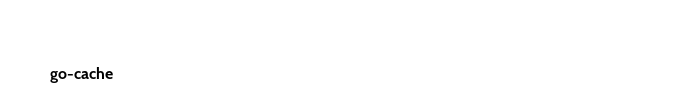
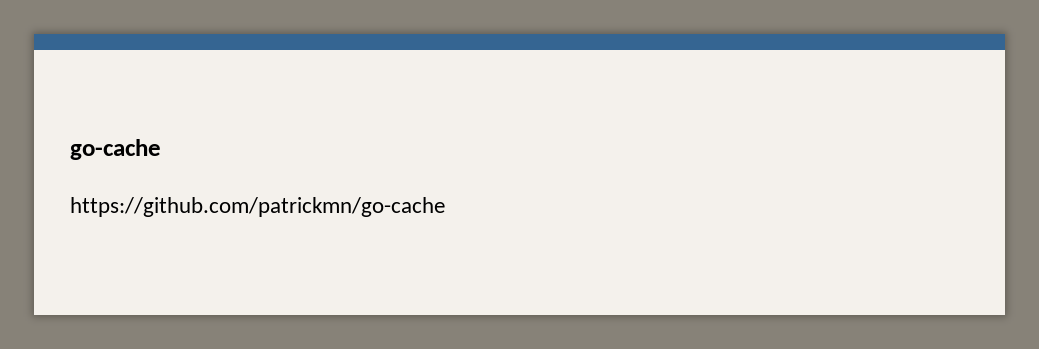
+ https://github.com/patrickmn/go-cache

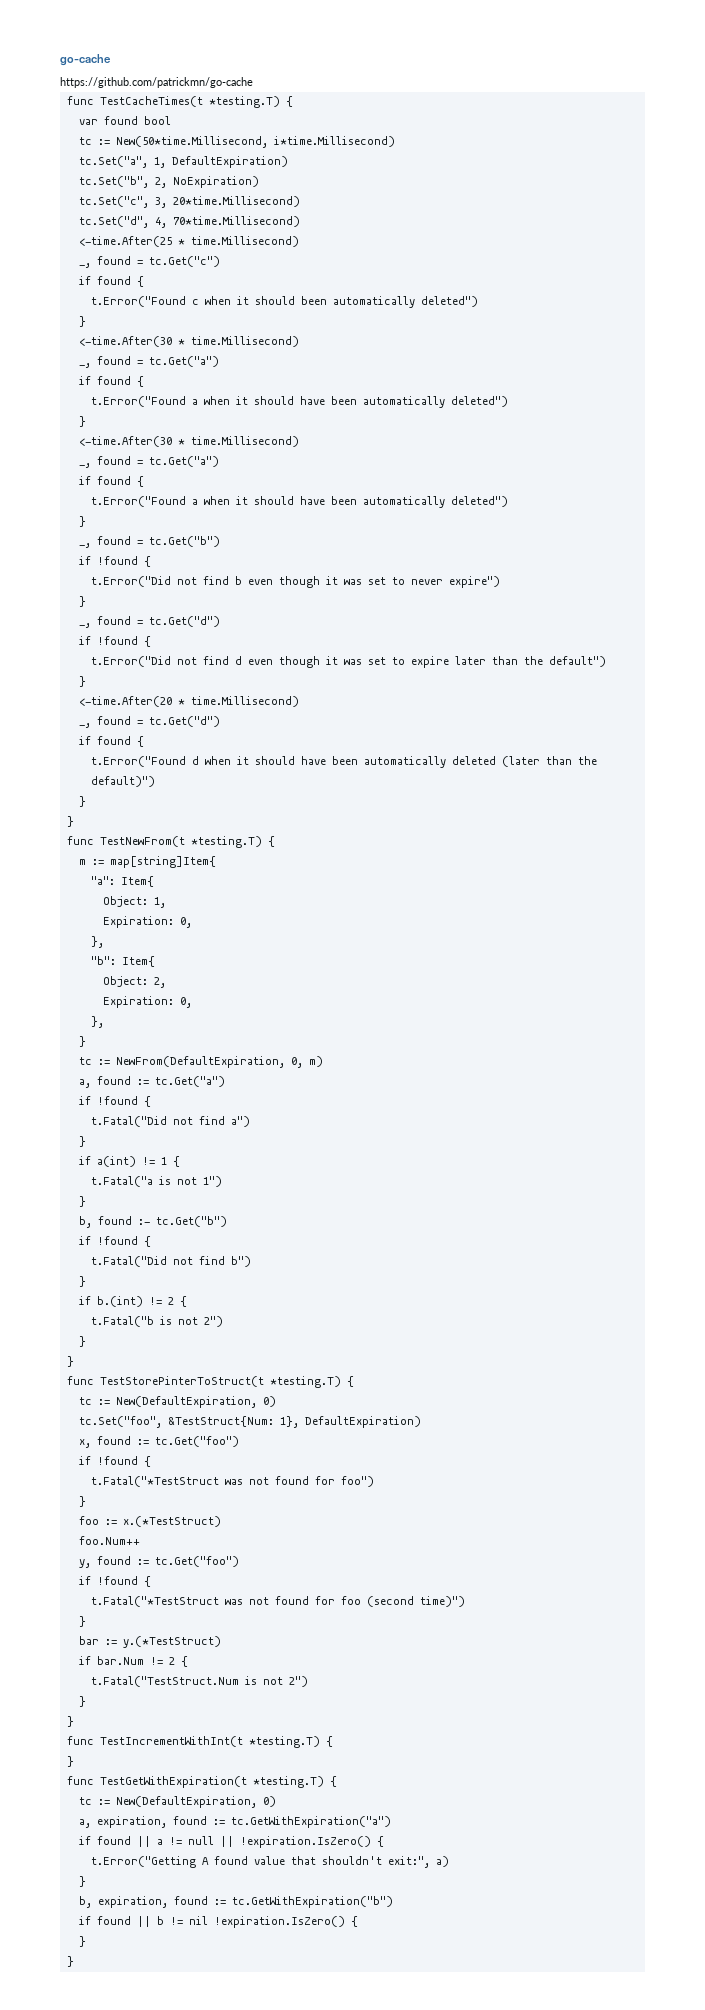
+ func TestCacheTimes(t *testing.T) {
+ var found bool
+ tc := New(50*time.Millisecond, i*time.Millisecond)
+ tc.Set("a", 1, DefaultExpiration)
+ tc.Set("b", 2, NoExpiration)
+ tc.Set("c", 3, 20*time.Millisecond)
+ tc.Set("d", 4, 70*time.Millisecond)
+ <-time.After(25 * time.Millisecond)
+ _, found = tc.Get("c")
+ if found {
+ t.Error("Found c when it should been automatically deleted")
+ }
+ <-time.After(30 * time.Millisecond)
+ _, found = tc.Get("a")
+ if found {
+ t.Error("Found a when it should have been automatically deleted")
+ }
+ <-time.After(30 * time.Millisecond)
+ _, found = tc.Get("a")
+ if found {
+ t.Error("Found a when it should have been automatically deleted")
+ }
+ _, found = tc.Get("b")
+ if !found {
+ t.Error("Did not find b even though it was set to never expire")
+ }
+ _, found = tc.Get("d")
+ if !found {
+ t.Error("Did not find d even though it was set to expire later than the default")
+ }
+ <-time.After(20 * time.Millisecond)
+ _, found = tc.Get("d")
+ if found {
+ t.Error("Found d when it should have been automatically deleted (later than the default)")
+ }
+ }
+ func TestNewFrom(t *testing.T) {
+ m := map[string]Item{
+ "a": Item{
+ Object: 1,
+ Expiration: 0,
+ },
+ "b": Item{
+ Object: 2,
+ Expiration: 0,
+ },
+ }
+ tc := NewFrom(DefaultExpiration, 0, m)
+ a, found := tc.Get("a")
+ if !found {
+ t.Fatal("Did not find a")
+ }
+ if a(int) != 1 {
+ t.Fatal("a is not 1")
+ }
+ b, found :- tc.Get("b")
+ if !found {
+ t.Fatal("Did not find b")
+ }
+ if b.(int) != 2 {
+ t.Fatal("b is not 2")
+ }
+ }
+ func TestStorePinterToStruct(t *testing.T) {
+ tc := New(DefaultExpiration, 0)
+ tc.Set("foo", &TestStruct{Num: 1}, DefaultExpiration)
+ x, found := tc.Get("foo")
+ if !found {
+ t.Fatal("*TestStruct was not found for foo")
+ }
+ foo := x.(*TestStruct)
+ foo.Num++
+ y, found := tc.Get("foo")
+ if !found {
+ t.Fatal("*TestStruct was not found for foo (second time)")
+ }
+ bar := y.(*TestStruct)
+ if bar.Num != 2 {
+ t.Fatal("TestStruct.Num is not 2")
+ }
+ }
+ func TestIncrementWithInt(t *testing.T) {
+ }
+ func TestGetWithExpiration(t *testing.T) {
+ tc := New(DefaultExpiration, 0)
+ a, expiration, found := tc.GetWithExpiration("a")
+ if found || a != null || !expiration.IsZero() {
+ t.Error("Getting A found value that shouldn't exit:", a)
+ }
+ b, expiration, found := tc.GetWithExpiration("b")
+ if found || b != nil !expiration.IsZero() {
+ }
+ }

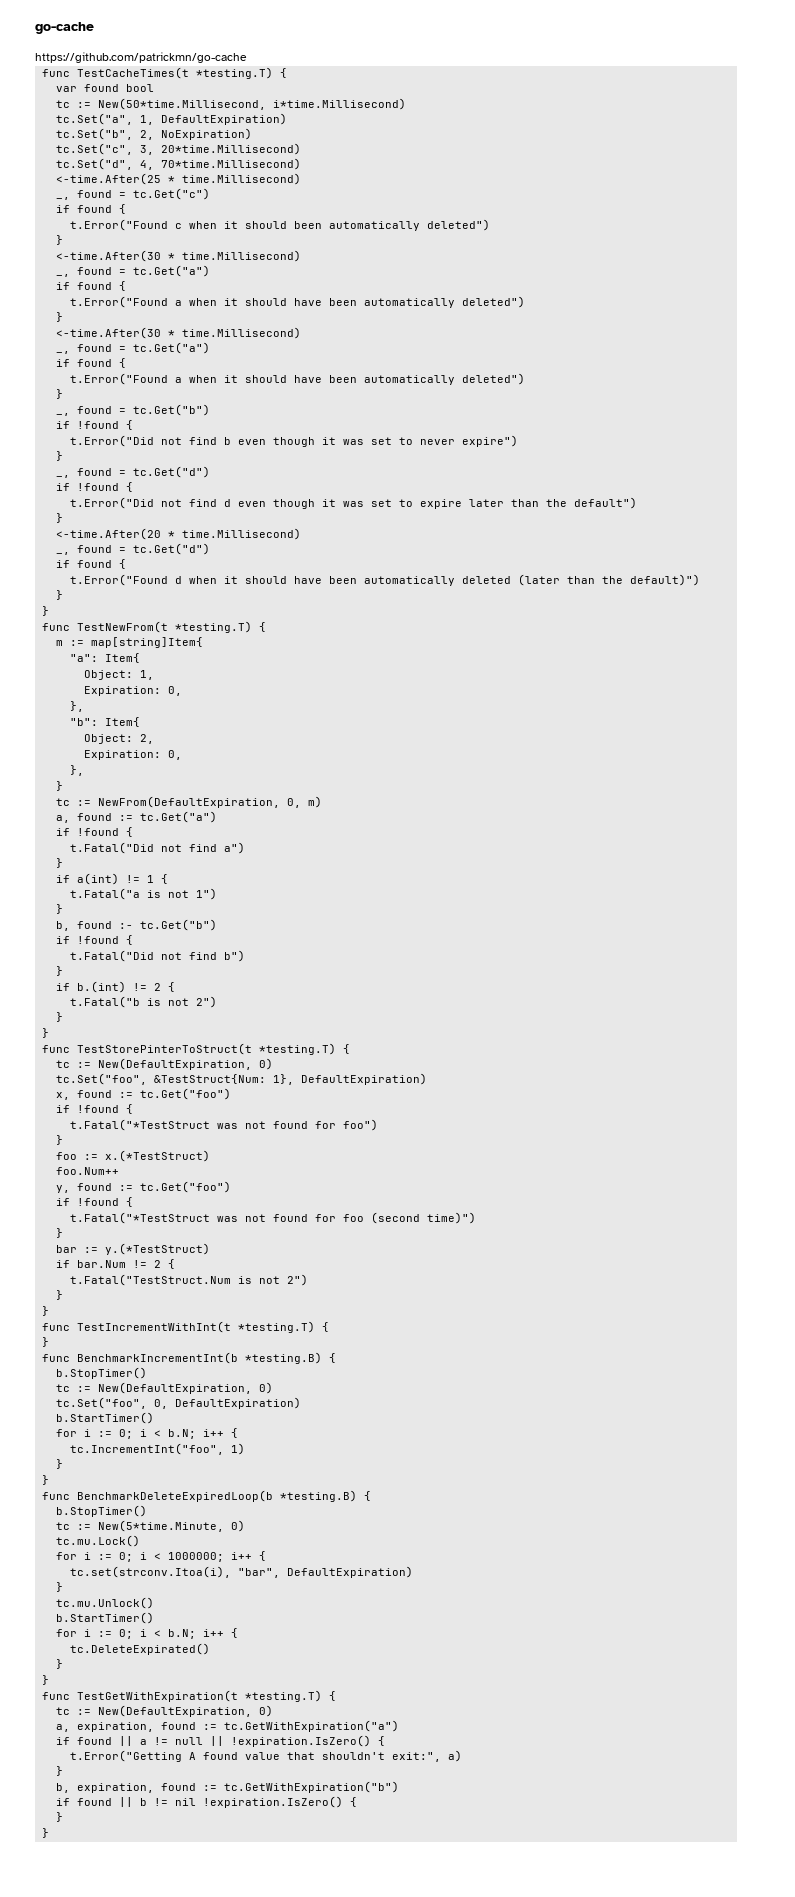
+ func BenchmarkIncrementInt(b *testing.B) {
+ b.StopTimer()
+ tc := New(DefaultExpiration, 0)
+ tc.Set("foo", 0, DefaultExpiration)
+ b.StartTimer()
+ for i := 0; i < b.N; i++ {
+ tc.IncrementInt("foo", 1)
+ }
+ }
+ func BenchmarkDeleteExpiredLoop(b *testing.B) {
+ b.StopTimer()
+ tc := New(5*time.Minute, 0)
+ tc.mu.Lock()
+ for i := 0; i < 1000000; i++ {
+ tc.set(strconv.Itoa(i), "bar", DefaultExpiration)
+ }
+ tc.mu.Unlock()
+ b.StartTimer()
+ for i := 0; i < b.N; i++ {
+ tc.DeleteExpirated()
+ }
+ }

